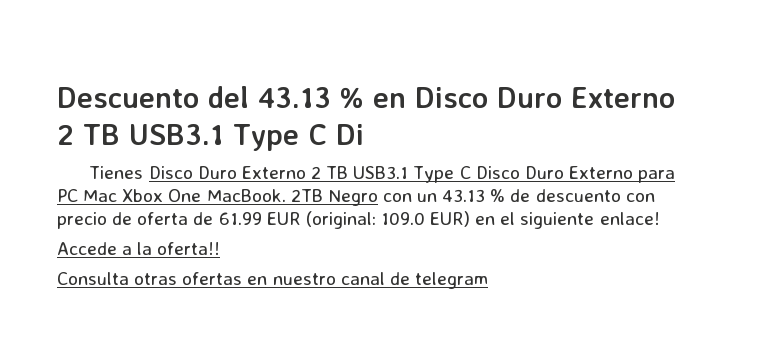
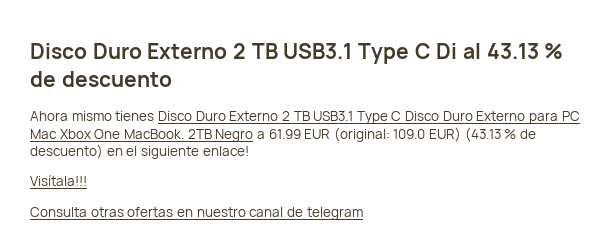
- Descuento del 43.13 % en Disco Duro Externo 2 TB USB3.1 Type C Di
- Tienes Disco Duro Externo 2 TB USB3.1 Type C Disco Duro Externo para PC Mac Xbox One MacBook.
+ Disco Duro Externo 2 TB USB3.1 Type C Di al 43.13 % de descuento
+ Ahora mismo tienes Disco Duro Externo 2 TB USB3.1 Type C Disco Duro Externo para PC Mac Xbox One MacBook.
- 2TB Negro con un 43.13 % de descuento con precio de oferta de 61.99 EUR (original: 109.0 EUR) en el siguiente enlace!
+ 2TB Negro a 61.99 EUR (original: 109.0 EUR) (43.13 % de descuento) en el siguiente enlace!
- Accede a la oferta!!
+ Visítala!!!

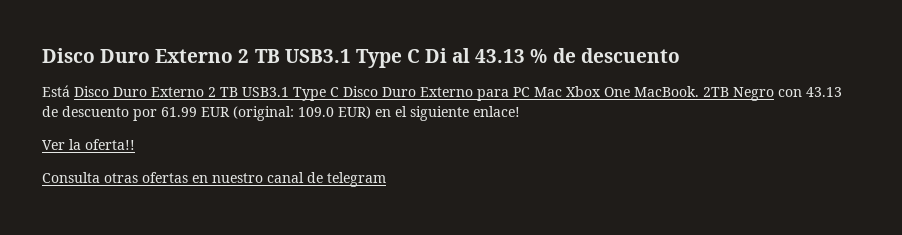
- Ahora mismo tienes Disco Duro Externo 2 TB USB3.1 Type C Disco Duro Externo para PC Mac Xbox One MacBook.
+ Está Disco Duro Externo 2 TB USB3.1 Type C Disco Duro Externo para PC Mac Xbox One MacBook.
- 2TB Negro a 61.99 EUR (original: 109.0 EUR) (43.13 % de descuento) en el siguiente enlace!
+ 2TB Negro con 43.13 de descuento por 61.99 EUR (original: 109.0 EUR) en el siguiente enlace!
- Visítala!!!
+ Ver la oferta!!

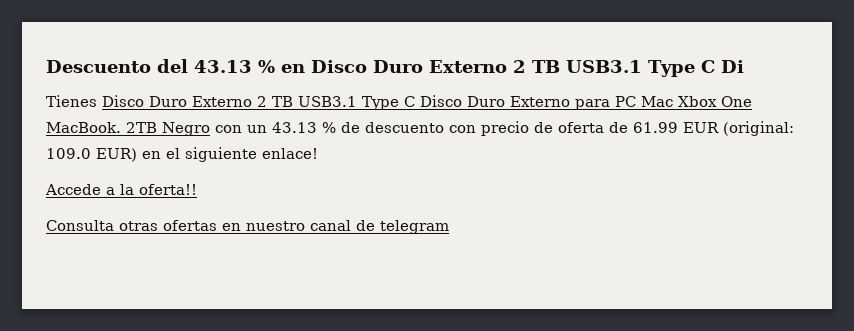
- Disco Duro Externo 2 TB USB3.1 Type C Di al 43.13 % de descuento
- Está Disco Duro Externo 2 TB USB3.1 Type C Disco Duro Externo para PC Mac Xbox One MacBook.
+ Descuento del 43.13 % en Disco Duro Externo 2 TB USB3.1 Type C Di
+ Tienes Disco Duro Externo 2 TB USB3.1 Type C Disco Duro Externo para PC Mac Xbox One MacBook.
- 2TB Negro con 43.13 de descuento por 61.99 EUR (original: 109.0 EUR) en el siguiente enlace!
+ 2TB Negro con un 43.13 % de descuento con precio de oferta de 61.99 EUR (original: 109.0 EUR) en el siguiente enlace!
- Ver la oferta!!
+ Accede a la oferta!!

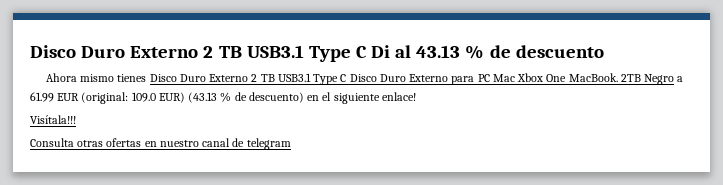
- Descuento del 43.13 % en Disco Duro Externo 2 TB USB3.1 Type C Di
- Tienes Disco Duro Externo 2 TB USB3.1 Type C Disco Duro Externo para PC Mac Xbox One MacBook.
+ Disco Duro Externo 2 TB USB3.1 Type C Di al 43.13 % de descuento
+ Ahora mismo tienes Disco Duro Externo 2 TB USB3.1 Type C Disco Duro Externo para PC Mac Xbox One MacBook.
- 2TB Negro con un 43.13 % de descuento con precio de oferta de 61.99 EUR (original: 109.0 EUR) en el siguiente enlace!
+ 2TB Negro a 61.99 EUR (original: 109.0 EUR) (43.13 % de descuento) en el siguiente enlace!
- Accede a la oferta!!
+ Visítala!!!

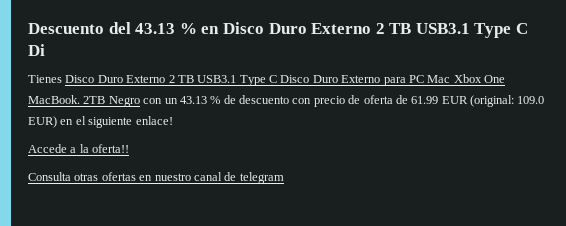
- Disco Duro Externo 2 TB USB3.1 Type C Di al 43.13 % de descuento
- Ahora mismo tienes Disco Duro Externo 2 TB USB3.1 Type C Disco Duro Externo para PC Mac Xbox One MacBook.
+ Descuento del 43.13 % en Disco Duro Externo 2 TB USB3.1 Type C Di
+ Tienes Disco Duro Externo 2 TB USB3.1 Type C Disco Duro Externo para PC Mac Xbox One MacBook.
- 2TB Negro a 61.99 EUR (original: 109.0 EUR) (43.13 % de descuento) en el siguiente enlace!
+ 2TB Negro con un 43.13 % de descuento con precio de oferta de 61.99 EUR (original: 109.0 EUR) en el siguiente enlace!
- Visítala!!!
+ Accede a la oferta!!

